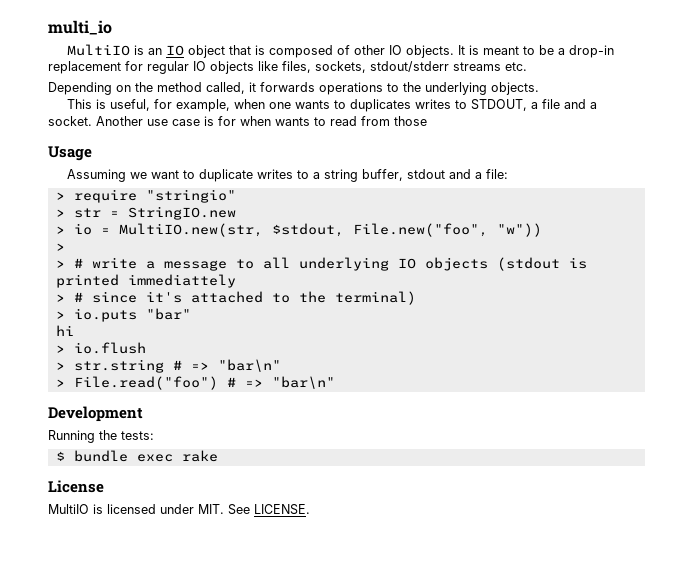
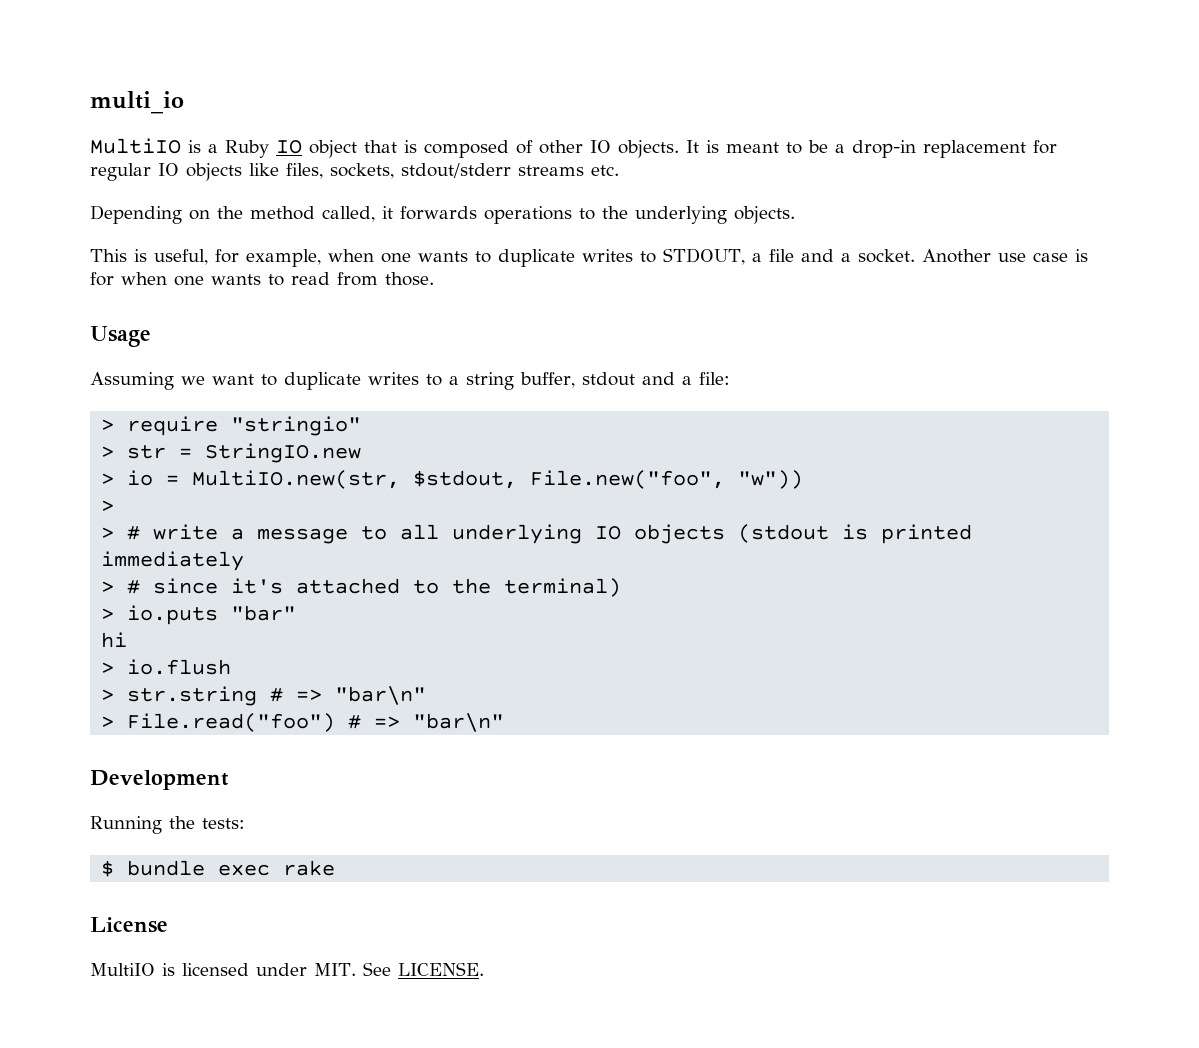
- MultiIO is an IO object that is composed of other IO objects.
+ MultiIO is a Ruby IO object that is composed of other IO objects.
- This is useful, for example, when one wants to duplicates writes to STDOUT, a file and a socket.
+ This is useful, for example, when one wants to duplicate writes to STDOUT, a file and a socket.
- Another use case is for when wants to read from those
+ Another use case is for when one wants to read from those.
- > # write a message to all underlying IO objects (stdout is printed immediattely
+ > # write a message to all underlying IO objects (stdout is printed immediately

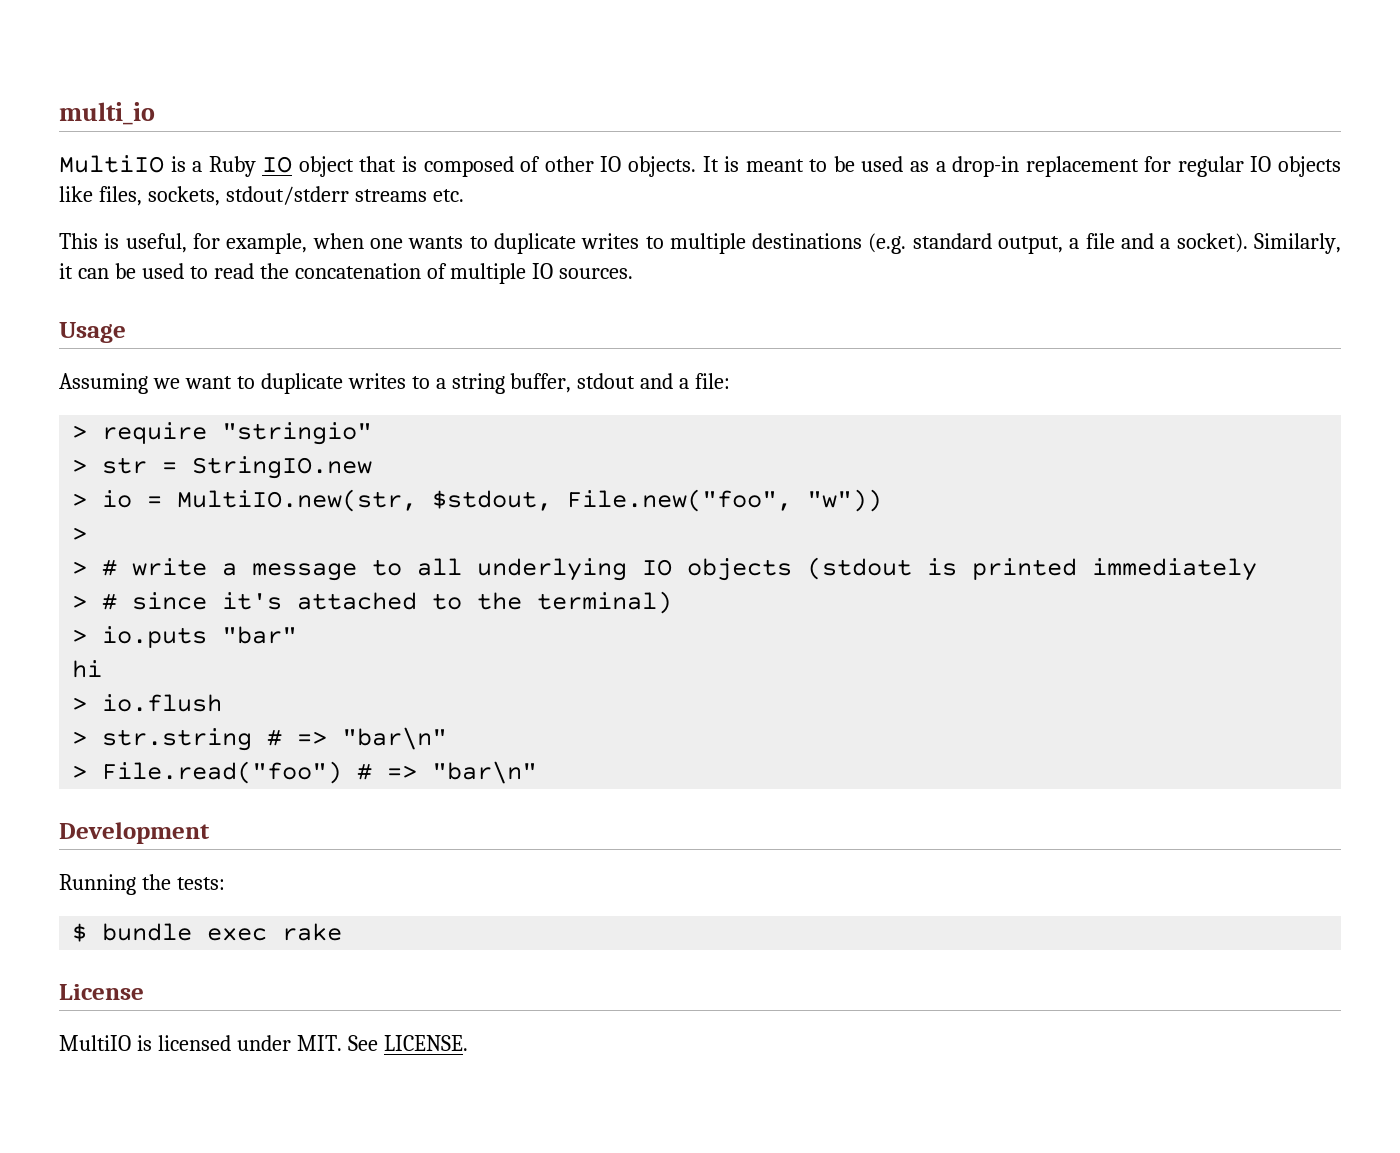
- It is meant to be a drop-in replacement for regular IO objects like files, sockets, stdout/stderr streams etc.
+ It is meant to be used as a drop-in replacement for regular IO objects like files, sockets, stdout/stderr streams etc.
- Depending on the method called, it forwards operations to the underlying objects.
- This is useful, for example, when one wants to duplicate writes to STDOUT, a file and a socket. Another use case is for when one wants to read from those.
+ This is useful, for example, when one wants to duplicate writes to multiple destinations (e.g. standard output, a file and a socket). Similarly, it can be used to read the concatenation of multiple IO sources.

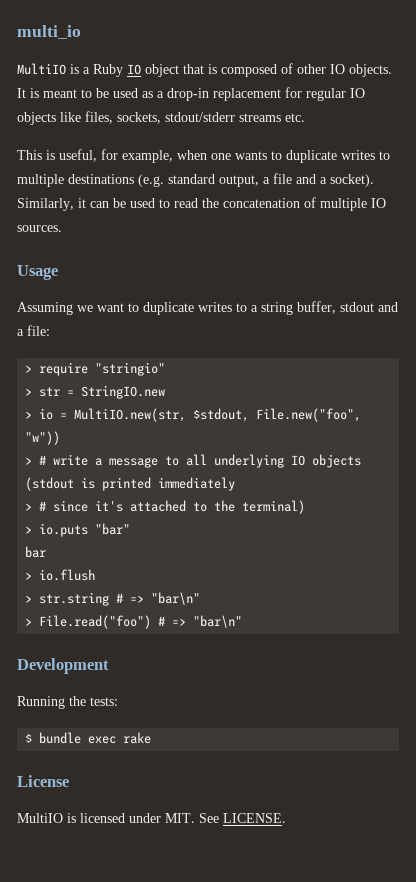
  > io = MultiIO.new(str, $stdout, File.new("foo", "w"))
- >
- hi
+ bar

